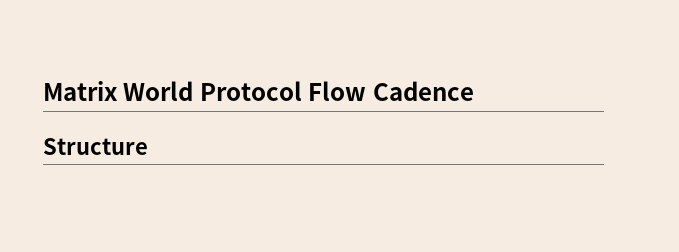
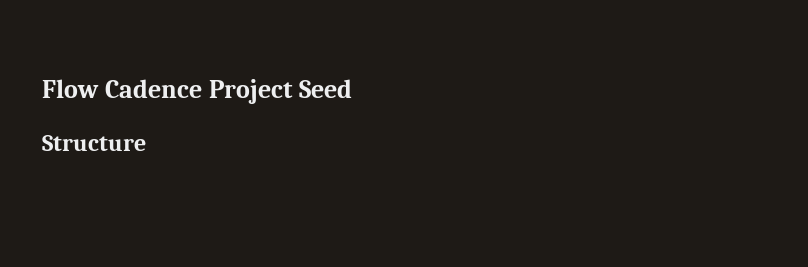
- Matrix World Protocol Flow Cadence
+ Flow Cadence Project Seed

